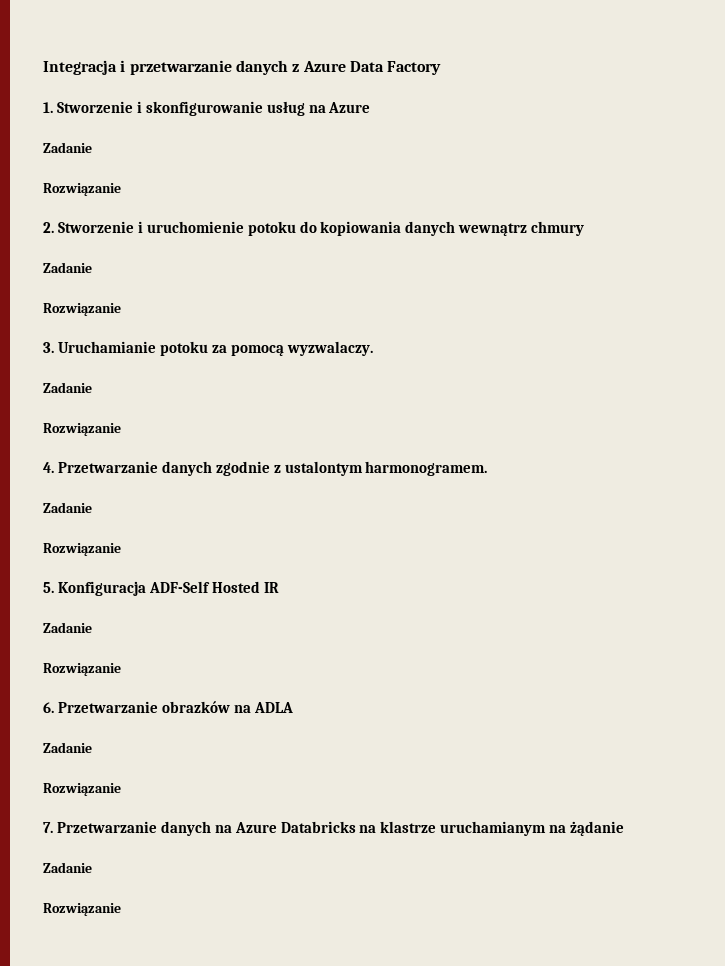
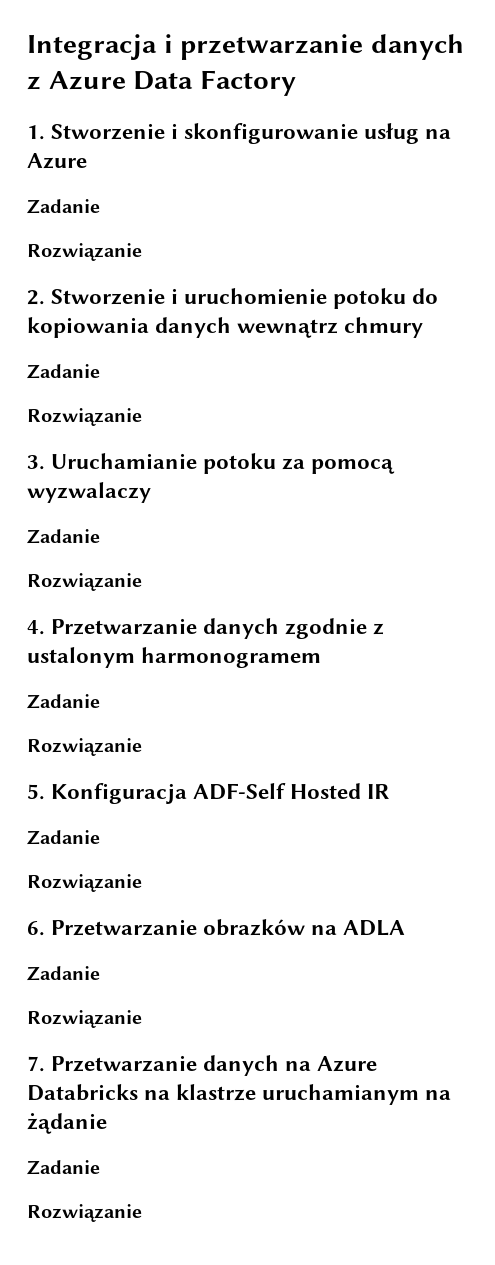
- 3. Uruchamianie potoku za pomocą wyzwalaczy.
+ 3. Uruchamianie potoku za pomocą wyzwalaczy
- 4. Przetwarzanie danych zgodnie z ustalontym harmonogramem.
+ 4. Przetwarzanie danych zgodnie z ustalonym harmonogramem

